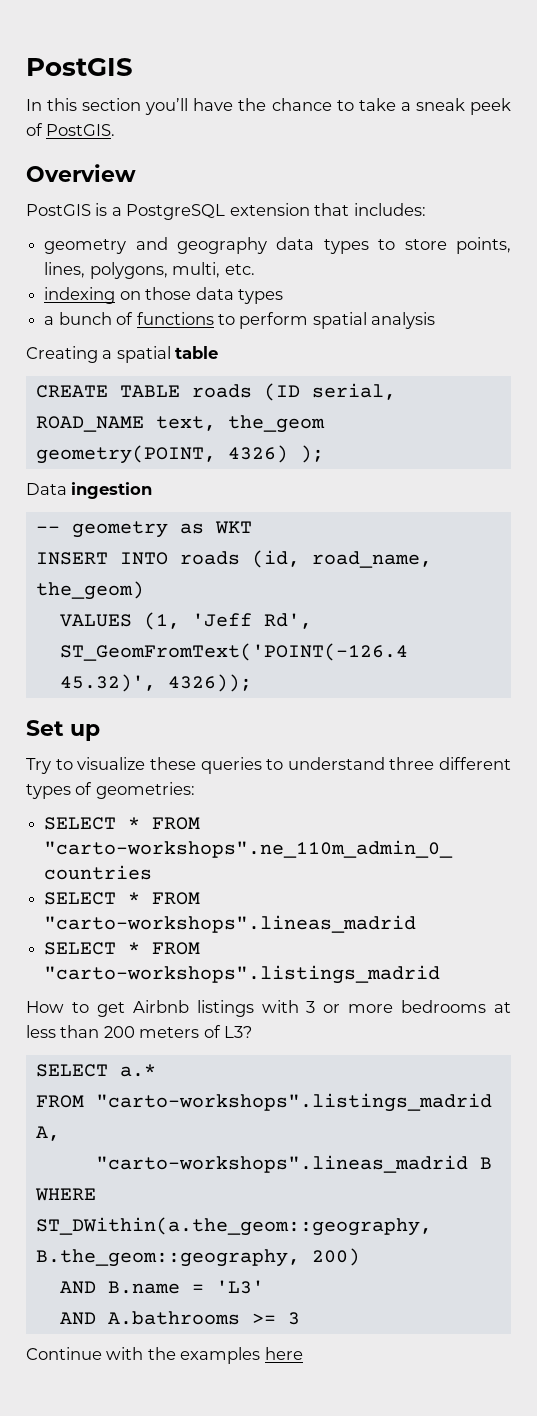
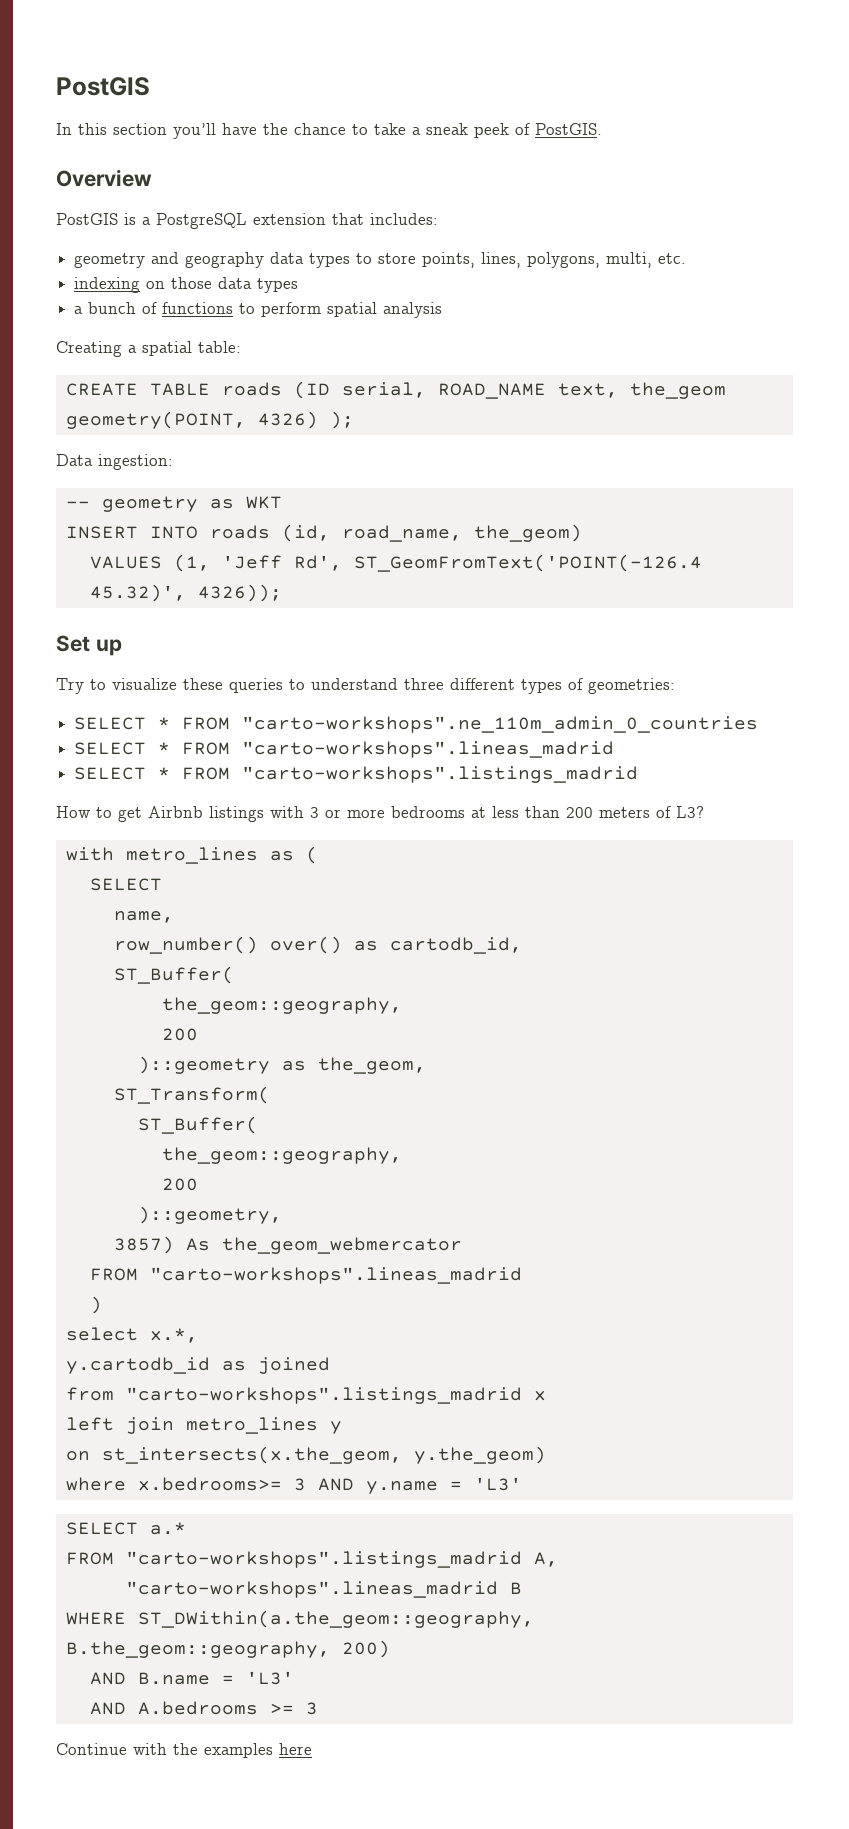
- Creating a spatial table
+ Creating a spatial table:
- Data ingestion
+ Data ingestion:
+ with metro_lines as (
+ SELECT
+ name,
+ row_number() over() as cartodb_id,
+ ST_Buffer(
+ the_geom::geography,
+ 200
+ )::geometry as the_geom,
+ ST_Transform(
+ ST_Buffer(
+ the_geom::geography,
+ 200
+ )::geometry,
+ 3857) As the_geom_webmercator
+ FROM "carto-workshops".lineas_madrid
+ )
+ select x.*,
+ y.cartodb_id as joined
+ from "carto-workshops".listings_madrid x
+ left join metro_lines y
+ on st_intersects(x.the_geom, y.the_geom)
+ where x.bedrooms>= 3 AND y.name = 'L3'
- AND A.bathrooms >= 3
+ AND A.bedrooms >= 3

